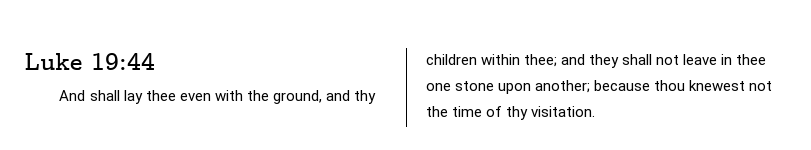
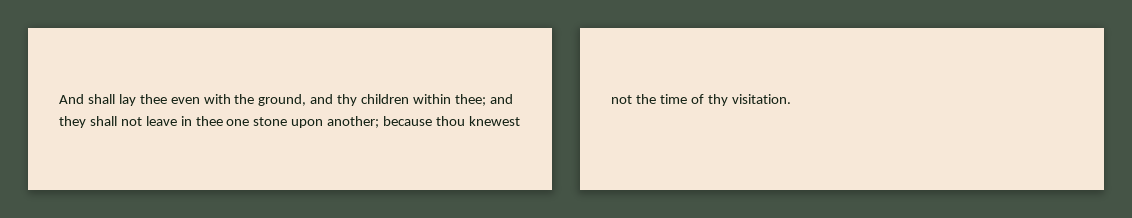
- Luke 19:44

